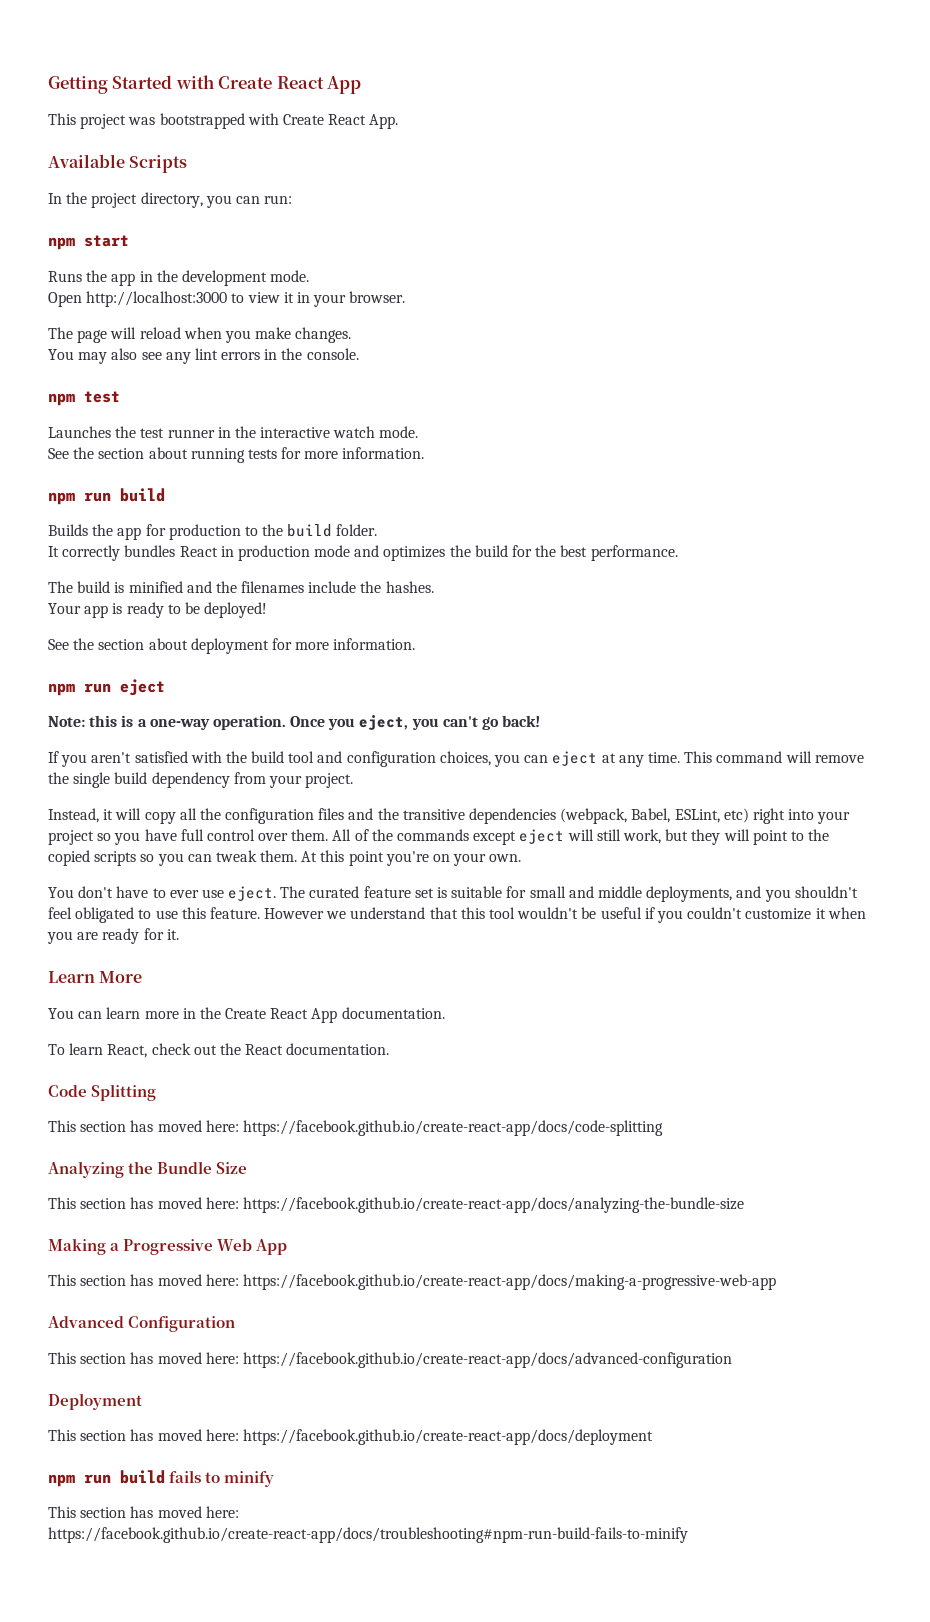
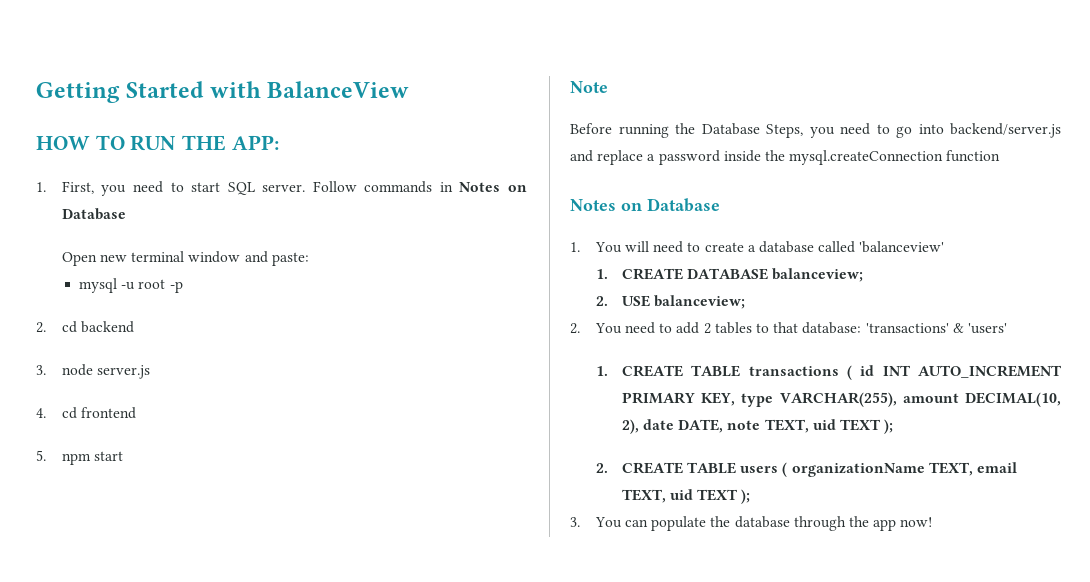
- Getting Started with Create React App
- This project was bootstrapped with Create React App.
- Available Scripts
- In the project directory, you can run:
- npm start
- Runs the app in the development mode.
- Open http://localhost:3000 to view it in your browser.
- The page will reload when you make changes.
- You may also see any lint errors in the console.
- npm test
- Launches the test runner in the interactive watch mode.
- See the section about running tests for more information.
- npm run build
- Builds the app for production to the build folder.
- It correctly bundles React in production mode and optimizes the build for the best performance.
- The build is minified and the filenames include the hashes.
- Your app is ready to be deployed!
- See the section about deployment for more information.
- npm run eject
- Note: this is a one-way operation. Once you eject, you can't go back!
- If you aren't satisfied with the build tool and configuration choices, you can eject at any time. This command will remove the single build dependency from your project.
- Instead, it will copy all the configuration files and the transitive dependencies (webpack, Babel, ESLint, etc) right into your project so you have full control over them. All of the commands except eject will still work, but they will point to the copied scripts so you can tweak them. At this point you're on your own.
- You don't have to ever use eject. The curated feature set is suitable for small and middle deployments, and you shouldn't feel obligated to use this feature. However we understand that this tool wouldn't be useful if you couldn't customize it when you are ready for it.
- Learn More
- You can learn more in the Create React App documentation.
- To learn React, check out the React documentation.
- Code Splitting
- This section has moved here: https://facebook.github.io/create-react-app/docs/code-splitting
- Analyzing the Bundle Size
- This section has moved here: https://facebook.github.io/create-react-app/docs/analyzing-the-bundle-size
- Making a Progressive Web App
- This section has moved here: https://facebook.github.io/create-react-app/docs/making-a-progressive-web-app
- Advanced Configuration
- This section has moved here: https://facebook.github.io/create-react-app/docs/advanced-configuration
- Deployment
- This section has moved here: https://facebook.github.io/create-react-app/docs/deployment
- npm run build fails to minify
- This section has moved here: https://facebook.github.io/create-react-app/docs/troubleshooting#npm-run-build-fails-to-minify
+ Getting Started with BalanceView
+ HOW TO RUN THE APP:
+ 1. First, you need to start SQL server. Follow commands in Notes on Database
+ Open new terminal window and paste:
+ mysql -u root -p
+ 2. cd backend
+ 3. node server.js
+ 4. cd frontend
+ 5. npm start
+ Note
+ Before running the Database Steps, you need to go into backend/server.js and replace a password inside the mysql.createConnection function
+ Notes on Database
+ 1. You will need to create a database called 'balanceview'
+ 1. CREATE DATABASE balanceview;
+ 2. USE balanceview;
+ 2. You need to add 2 tables to that database: 'transactions' & 'users'
+ 1. CREATE TABLE transactions ( id INT AUTO_INCREMENT PRIMARY KEY, type VARCHAR(255), amount DECIMAL(10, 2), date DATE, note TEXT, uid TEXT );
+ 2. CREATE TABLE users ( organizationName TEXT, email TEXT, uid TEXT );
+ 3. You can populate the database through the app now!

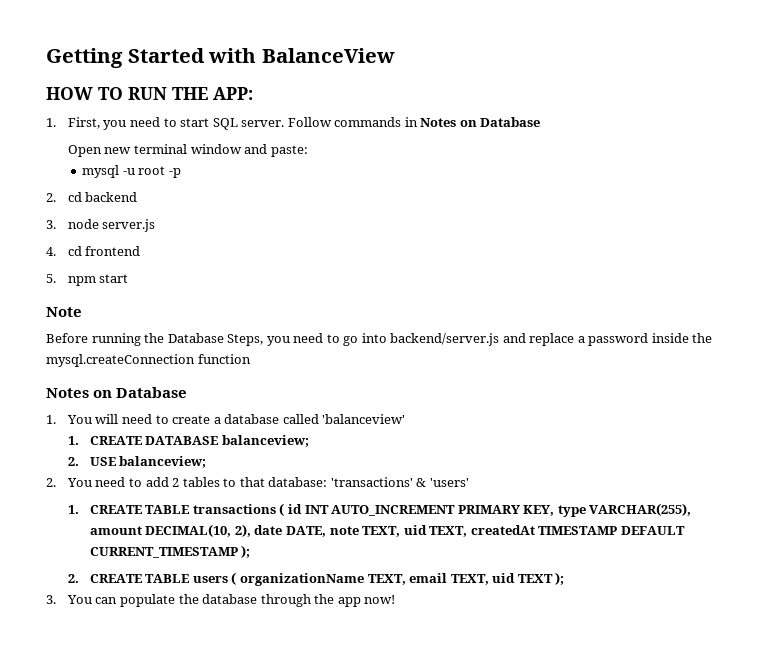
- 1. CREATE TABLE transactions ( id INT AUTO_INCREMENT PRIMARY KEY, type VARCHAR(255), amount DECIMAL(10, 2), date DATE, note TEXT, uid TEXT );
+ 1. CREATE TABLE transactions ( id INT AUTO_INCREMENT PRIMARY KEY, type VARCHAR(255), amount DECIMAL(10, 2), date DATE, note TEXT, uid TEXT, createdAt TIMESTAMP DEFAULT CURRENT_TIMESTAMP );

